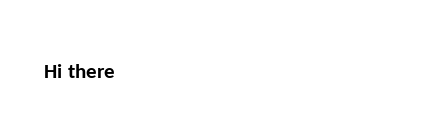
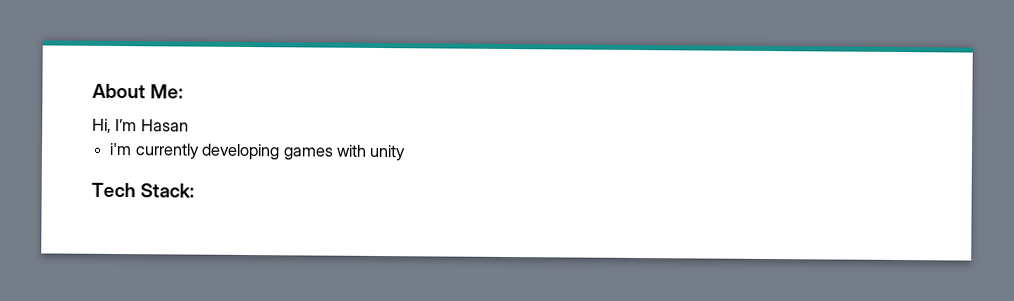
- Hi there
+ About Me:
+ Hi, I’m Hasan
+ i'm currently developing games with unity
+ Tech Stack:

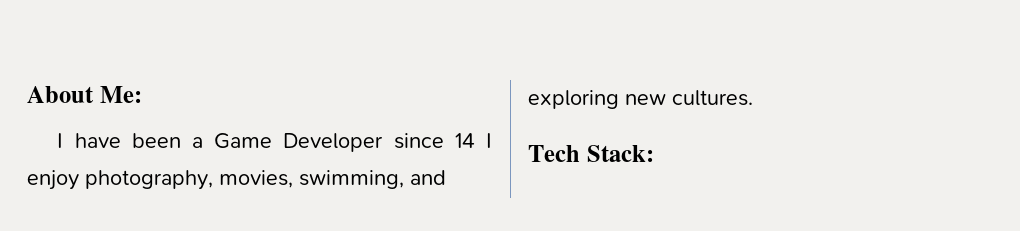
- Hi, I’m Hasan
- i'm currently developing games with unity
+ I have been a Game Developer since 14 I enjoy photography, movies, swimming, and exploring new cultures.

